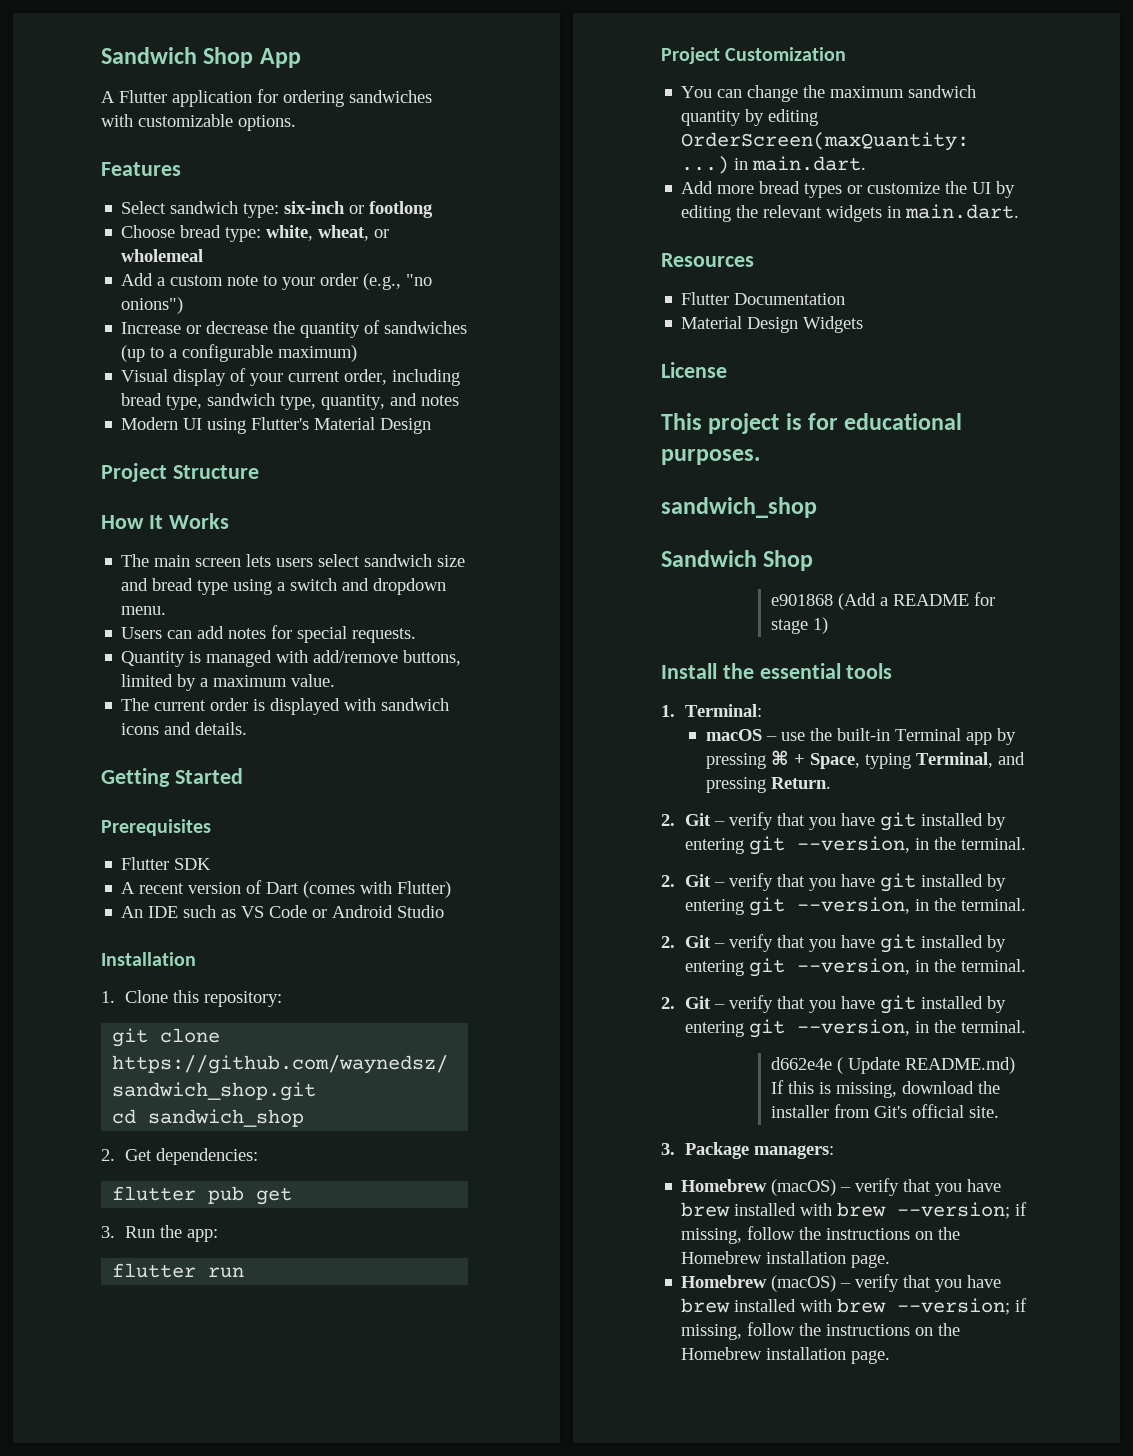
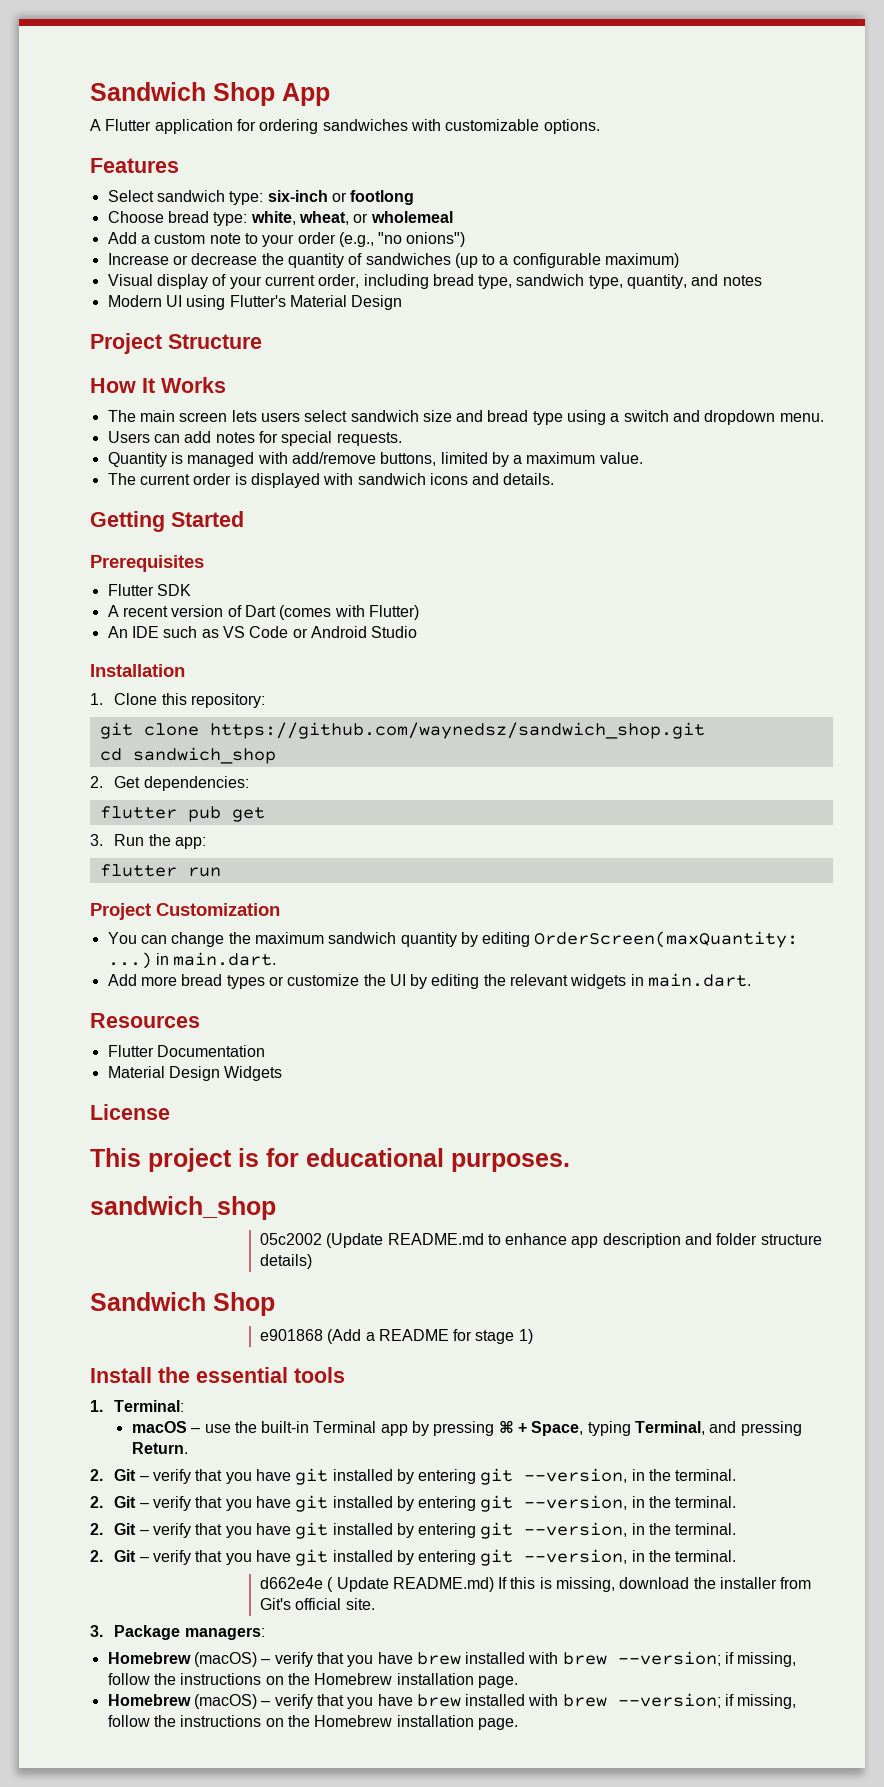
+ 05c2002 (Update README.md to enhance app description and folder structure details)

